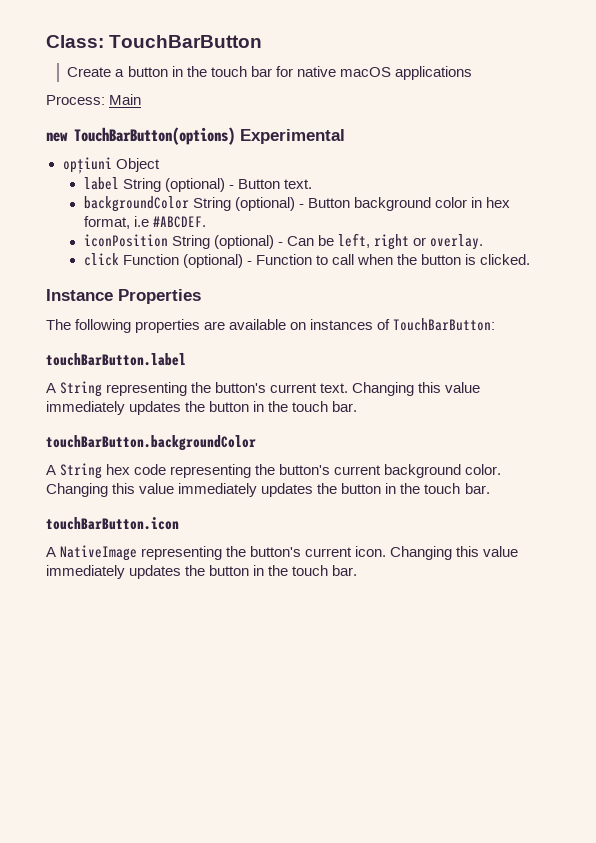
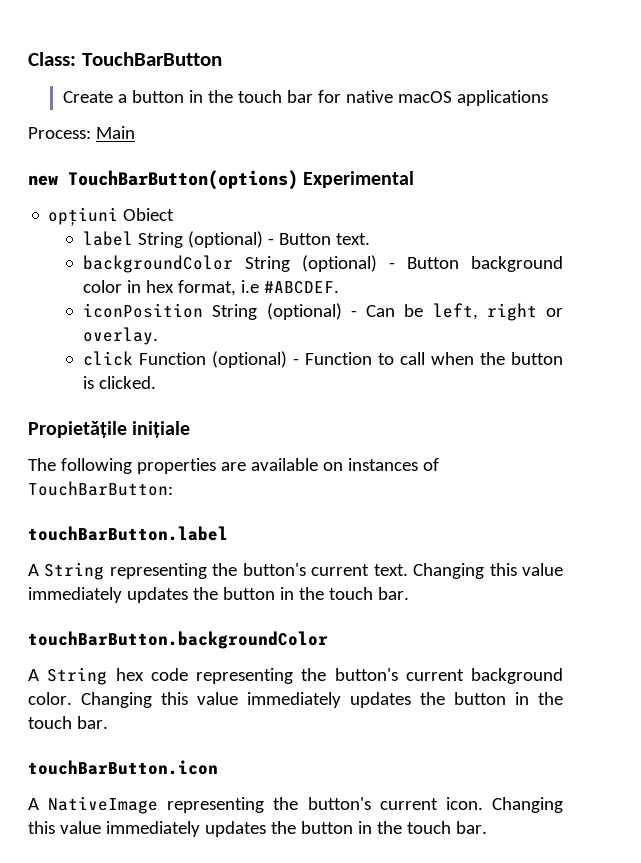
- opțiuni Object
+ opțiuni Obiect
- Instance Properties
+ Propietățile inițiale

